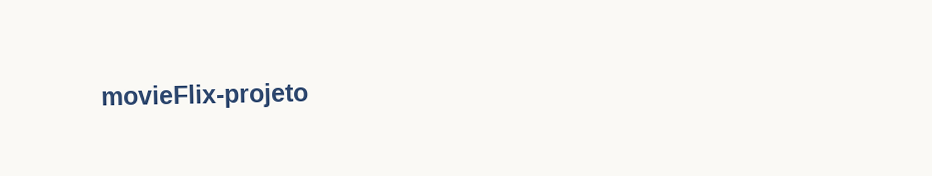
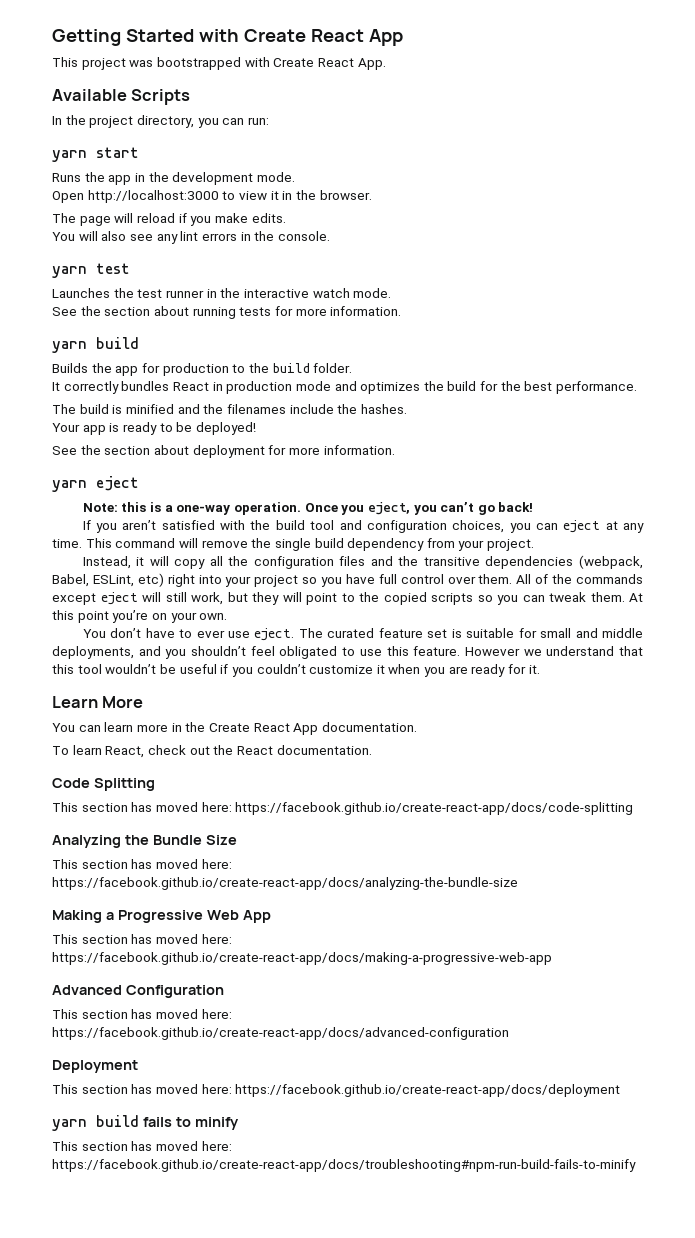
- movieFlix-projeto
+ Getting Started with Create React App
+ This project was bootstrapped with Create React App.
+ Available Scripts
+ In the project directory, you can run:
+ yarn start
+ Runs the app in the development mode.
+ Open http://localhost:3000 to view it in the browser.
+ The page will reload if you make edits.
+ You will also see any lint errors in the console.
+ yarn test
+ Launches the test runner in the interactive watch mode.
+ See the section about running tests for more information.
+ yarn build
+ Builds the app for production to the build folder.
+ It correctly bundles React in production mode and optimizes the build for the best performance.
+ The build is minified and the filenames include the hashes.
+ Your app is ready to be deployed!
+ See the section about deployment for more information.
+ yarn eject
+ Note: this is a one-way operation. Once you eject, you can’t go back!
+ If you aren’t satisfied with the build tool and configuration choices, you can eject at any time. This command will remove the single build dependency from your project.
+ Instead, it will copy all the configuration files and the transitive dependencies (webpack, Babel, ESLint, etc) right into your project so you have full control over them. All of the commands except eject will still work, but they will point to the copied scripts so you can tweak them. At this point you’re on your own.
+ You don’t have to ever use eject. The curated feature set is suitable for small and middle deployments, and you shouldn’t feel obligated to use this feature. However we understand that this tool wouldn’t be useful if you couldn’t customize it when you are ready for it.
+ Learn More
+ You can learn more in the Create React App documentation.
+ To learn React, check out the React documentation.
+ Code Splitting
+ This section has moved here: https://facebook.github.io/create-react-app/docs/code-splitting
+ Analyzing the Bundle Size
+ This section has moved here: https://facebook.github.io/create-react-app/docs/analyzing-the-bundle-size
+ Making a Progressive Web App
+ This section has moved here: https://facebook.github.io/create-react-app/docs/making-a-progressive-web-app
+ Advanced Configuration
+ This section has moved here: https://facebook.github.io/create-react-app/docs/advanced-configuration
+ Deployment
+ This section has moved here: https://facebook.github.io/create-react-app/docs/deployment
+ yarn build fails to minify
+ This section has moved here: https://facebook.github.io/create-react-app/docs/troubleshooting#npm-run-build-fails-to-minify

